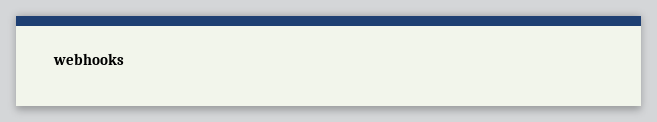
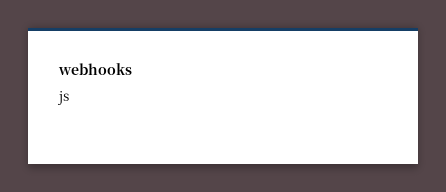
+ js

